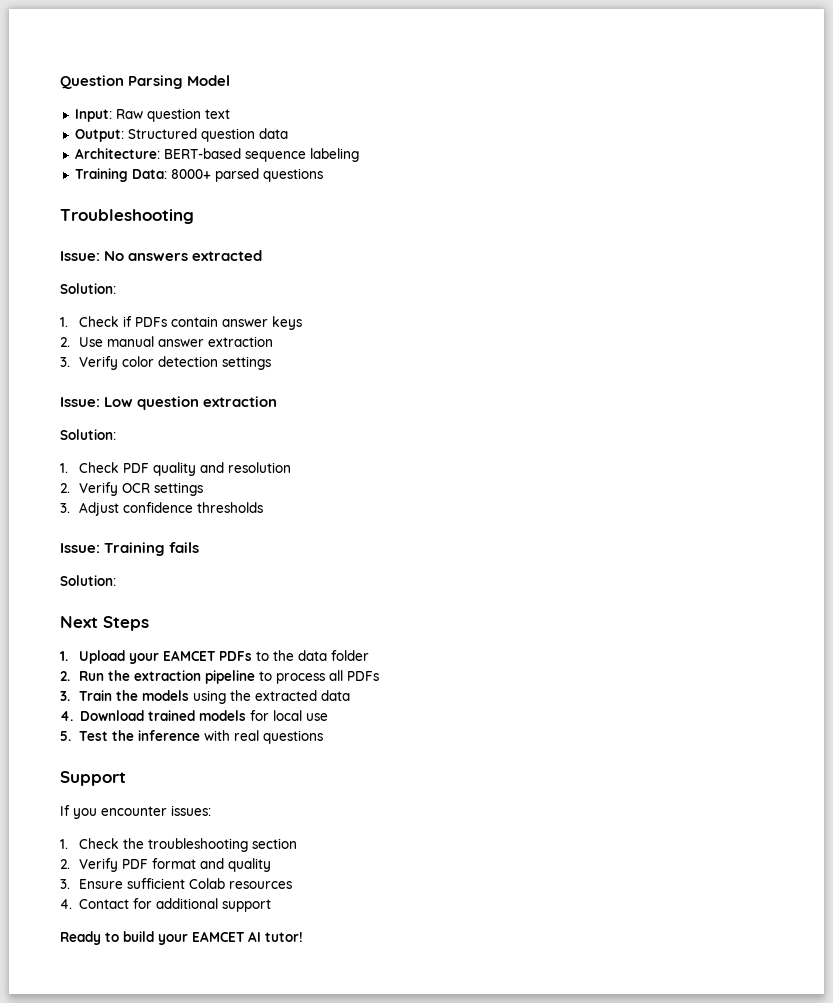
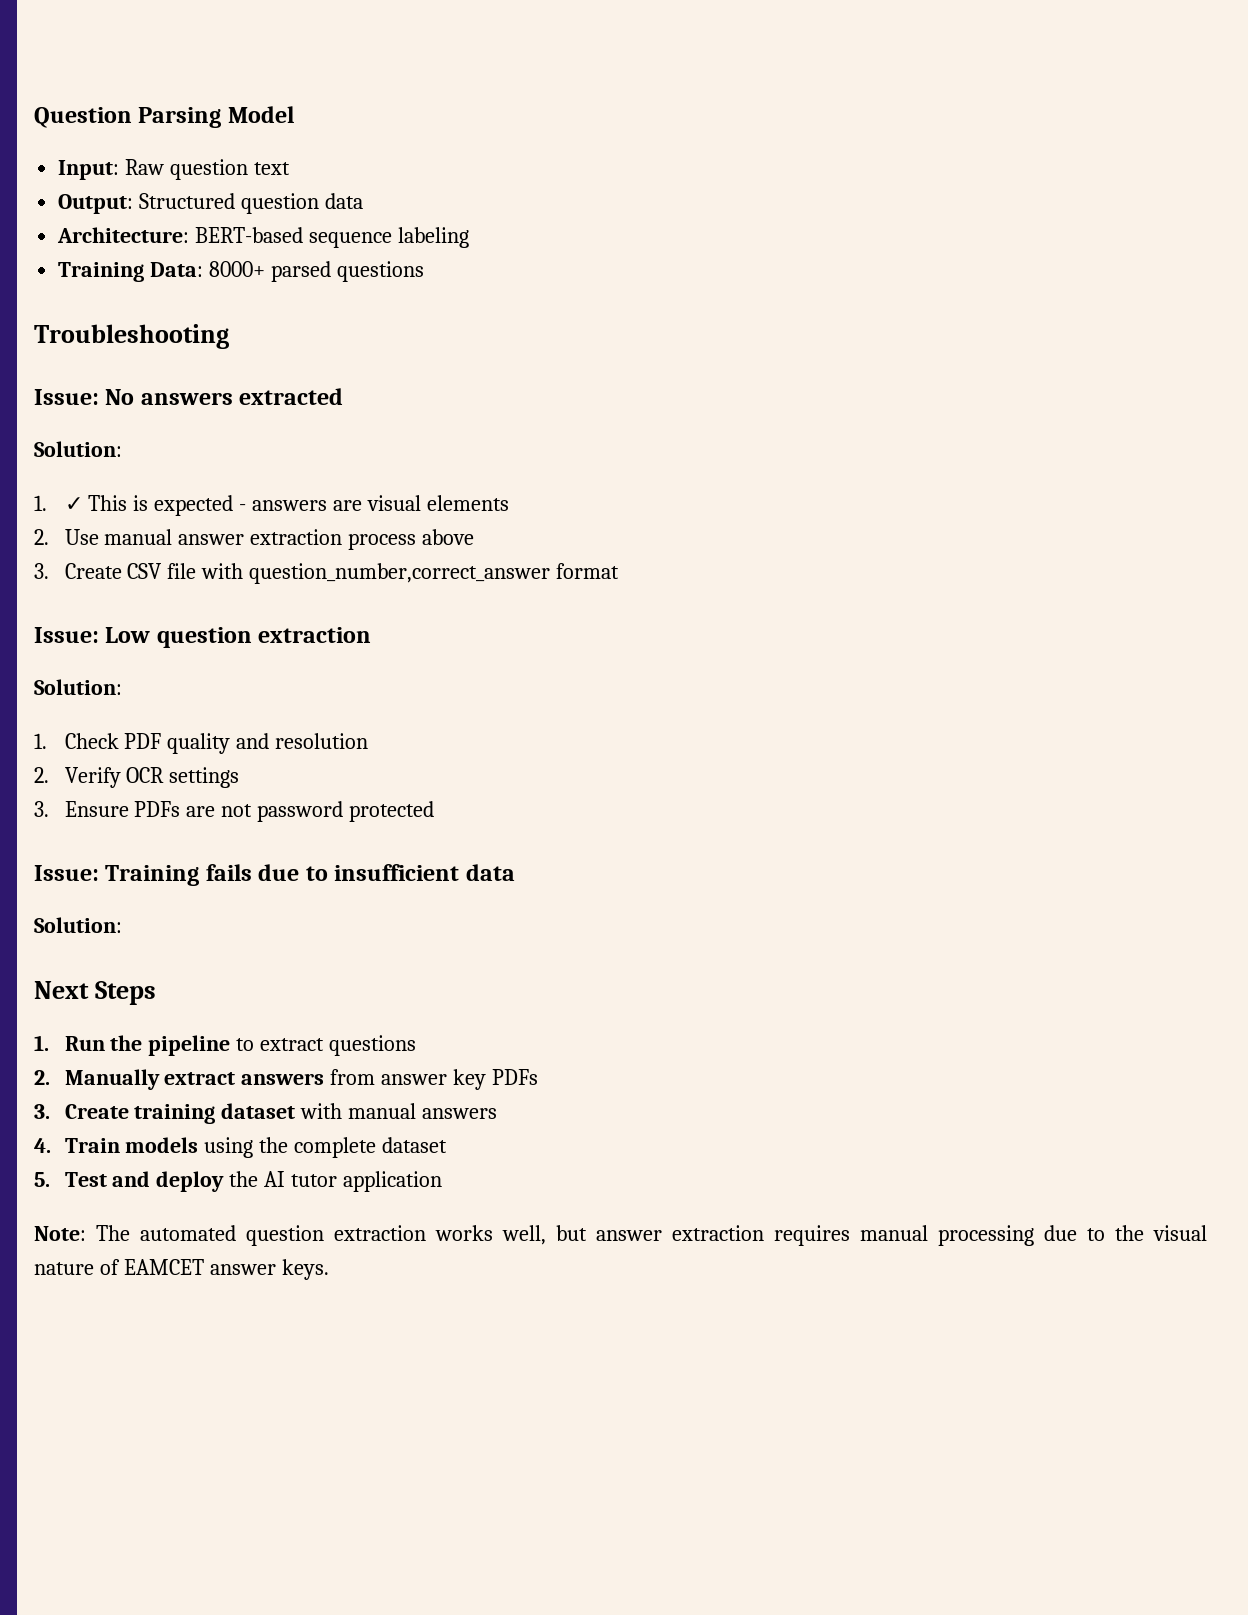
- 1. Check if PDFs contain answer keys
+ 1. ✓ This is expected - answers are visual elements
- 2. Use manual answer extraction
- 3. Verify color detection settings
+ 2. Use manual answer extraction process above
+ 3. Create CSV file with question_number,correct_answer format
- 3. Adjust confidence thresholds
+ 3. Ensure PDFs are not password protected
- Issue: Training fails
+ Issue: Training fails due to insufficient data
- 1. Upload your EAMCET PDFs to the data folder
- 2. Run the extraction pipeline to process all PDFs
- 3. Train the models using the extracted data
- 4. Download trained models for local use
- 5. Test the inference with real questions
- Support
- If you encounter issues:
- 1. Check the troubleshooting section
- 2. Verify PDF format and quality
- 3. Ensure sufficient Colab resources
- 4. Contact for additional support
- Ready to build your EAMCET AI tutor!
+ 1. Run the pipeline to extract questions
+ 2. Manually extract answers from answer key PDFs
+ 3. Create training dataset with manual answers
+ 4. Train models using the complete dataset
+ 5. Test and deploy the AI tutor application
+ Note: The automated question extraction works well, but answer extraction requires manual processing due to the visual nature of EAMCET answer keys.

